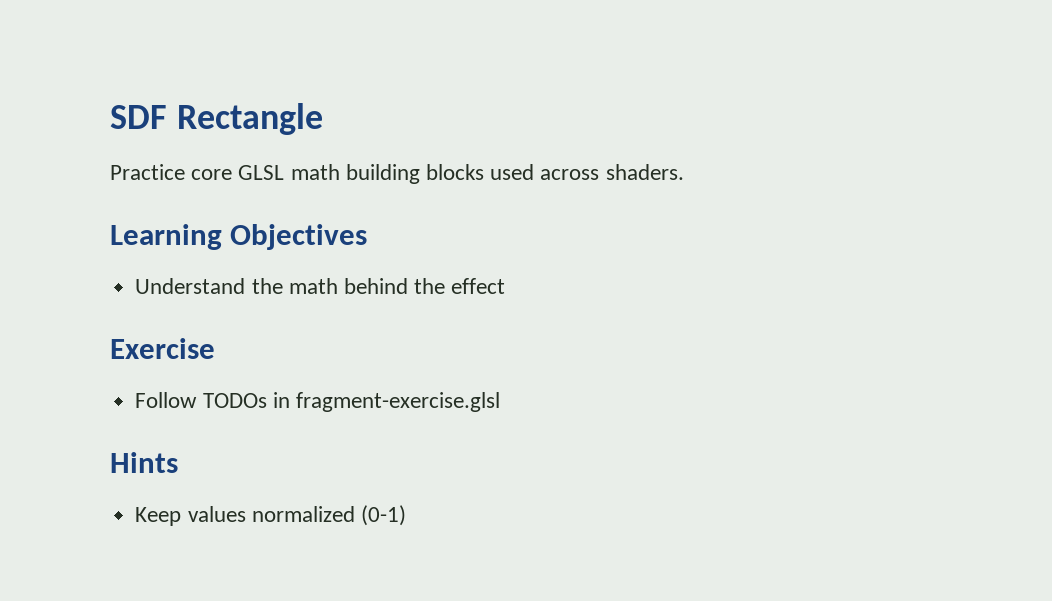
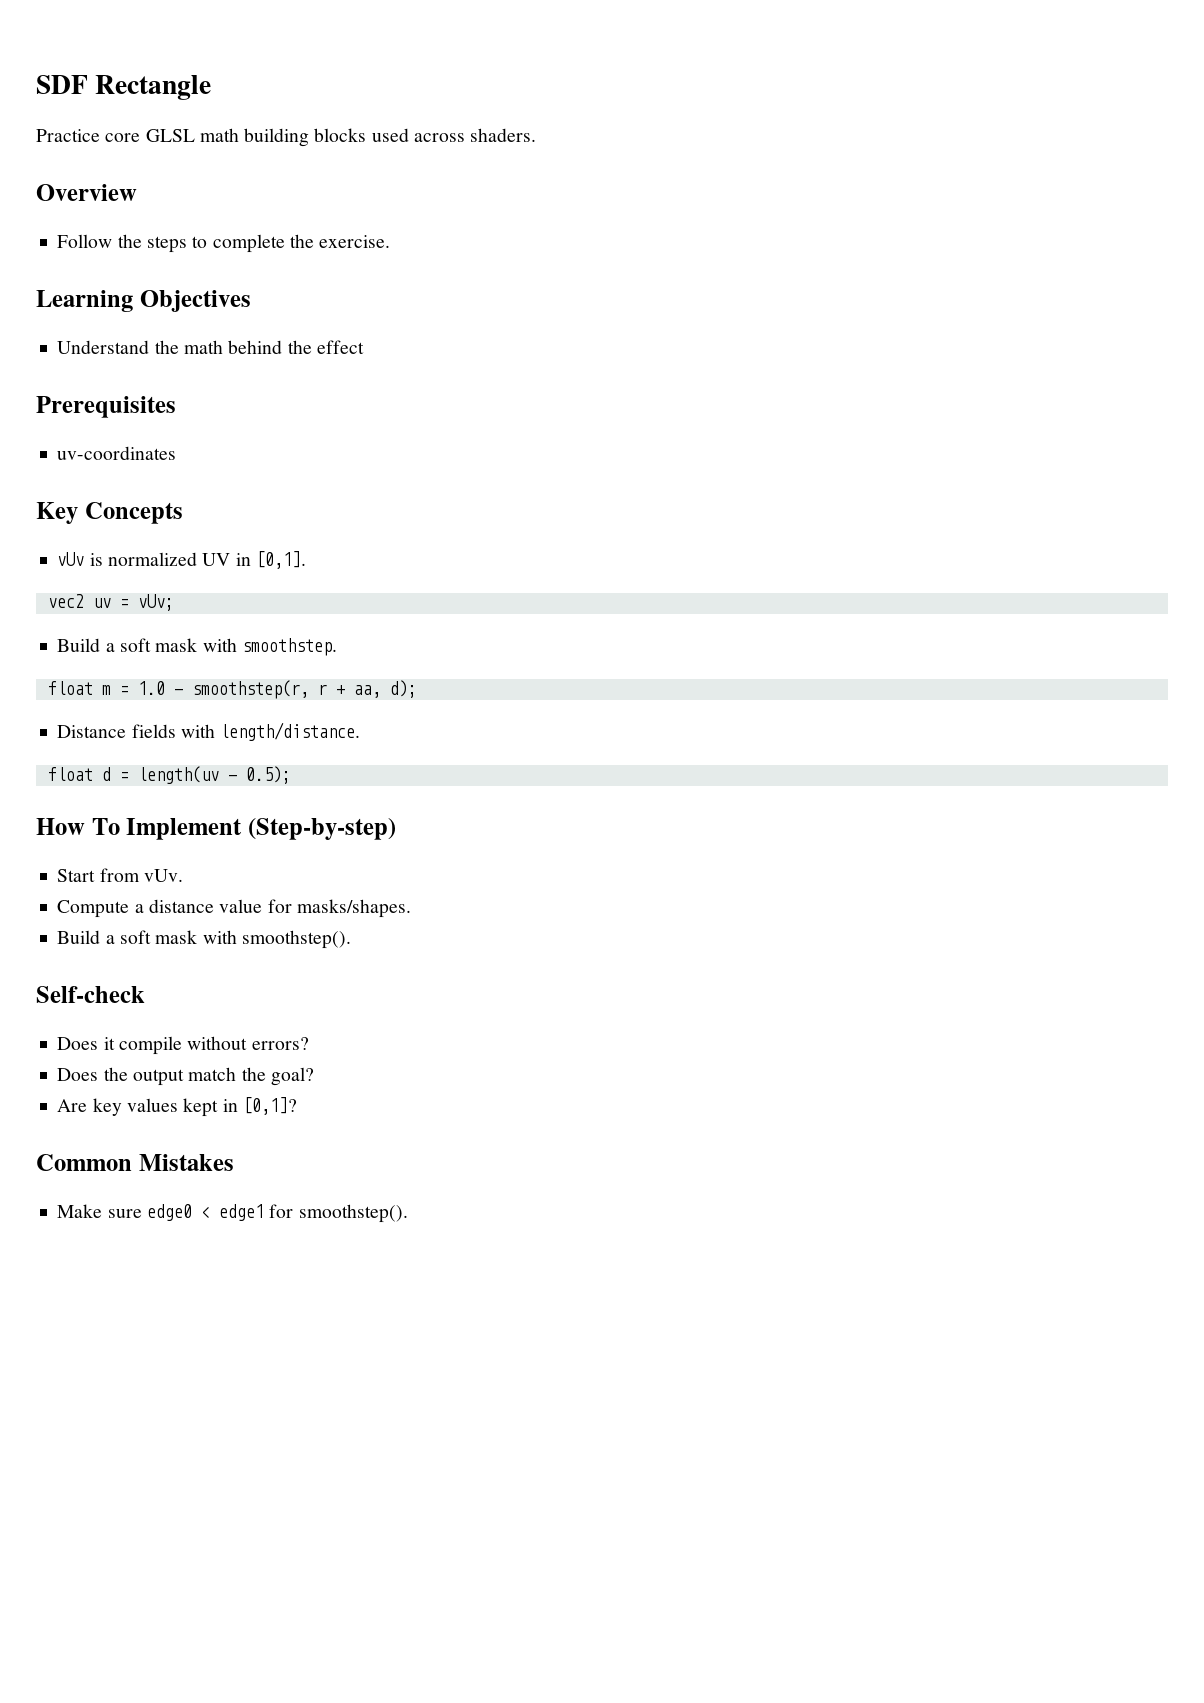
+ Overview
+ Follow the steps to complete the exercise.
- Exercise
- Follow TODOs in fragment-exercise.glsl
- Hints
- Keep values normalized (0-1)
+ Prerequisites
+ uv-coordinates
+ Key Concepts
+ vUv is normalized UV in [0,1].
+ vec2 uv = vUv;
+ Build a soft mask with smoothstep.
+ float m = 1.0 - smoothstep(r, r + aa, d);
+ Distance fields with length/distance.
+ float d = length(uv - 0.5);
+ How To Implement (Step-by-step)
+ Start from vUv.
+ Compute a distance value for masks/shapes.
+ Build a soft mask with smoothstep().
+ Self-check
+ Does it compile without errors?
+ Does the output match the goal?
+ Are key values kept in [0,1]?
+ Common Mistakes
+ Make sure edge0 < edge1 for smoothstep().

